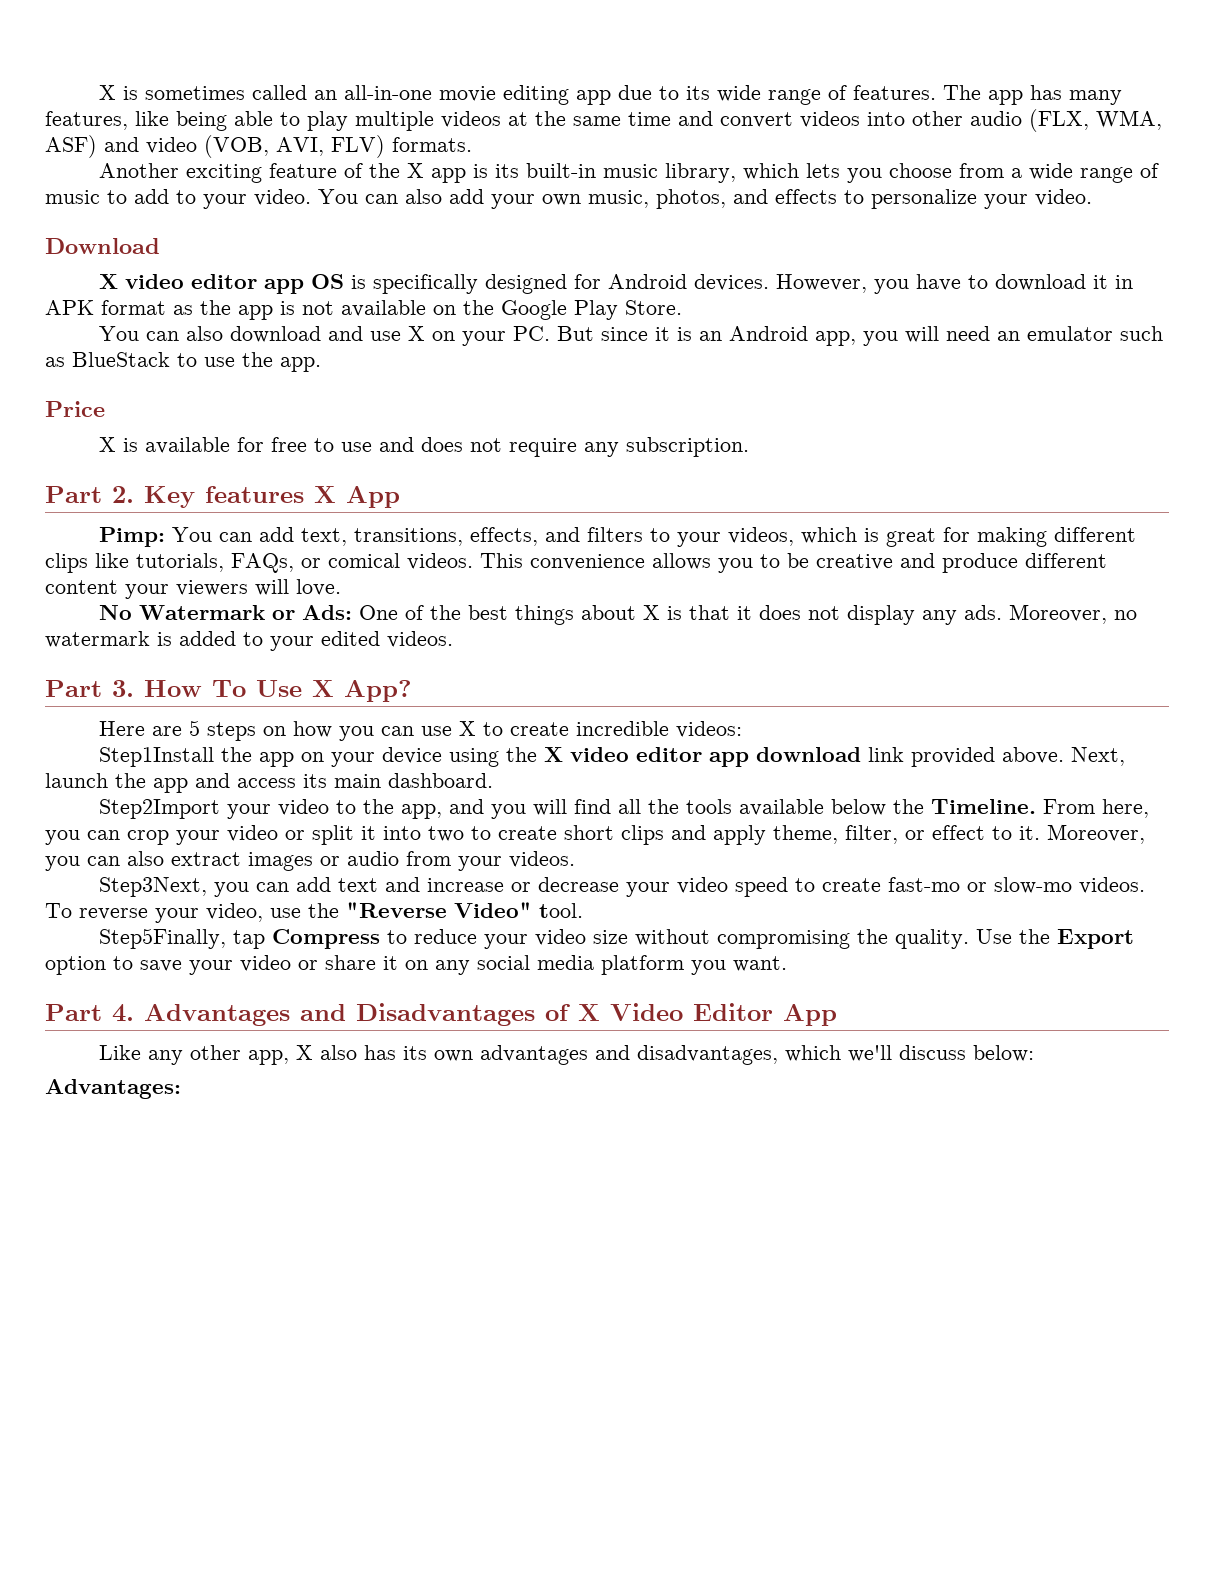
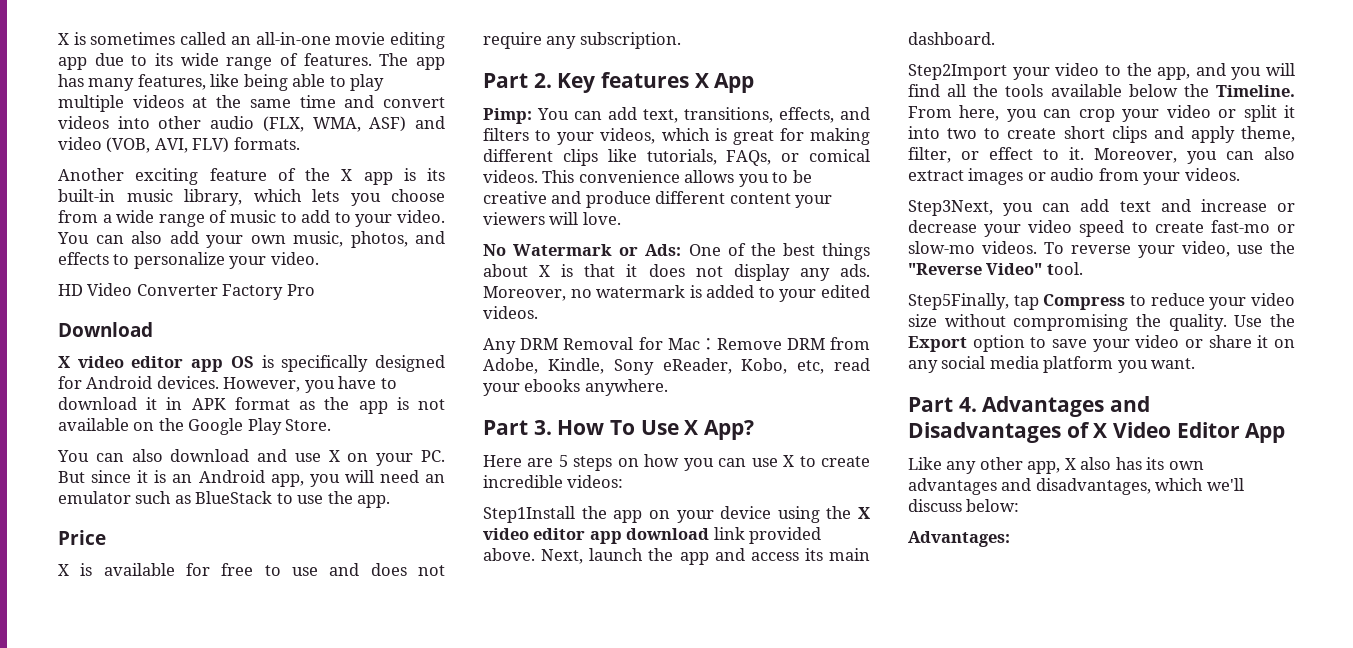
+ HD Video Converter Factory Pro
+ Any DRM Removal for Mac：Remove DRM from Adobe, Kindle, Sony eReader, Kobo, etc, read your ebooks anywhere.

